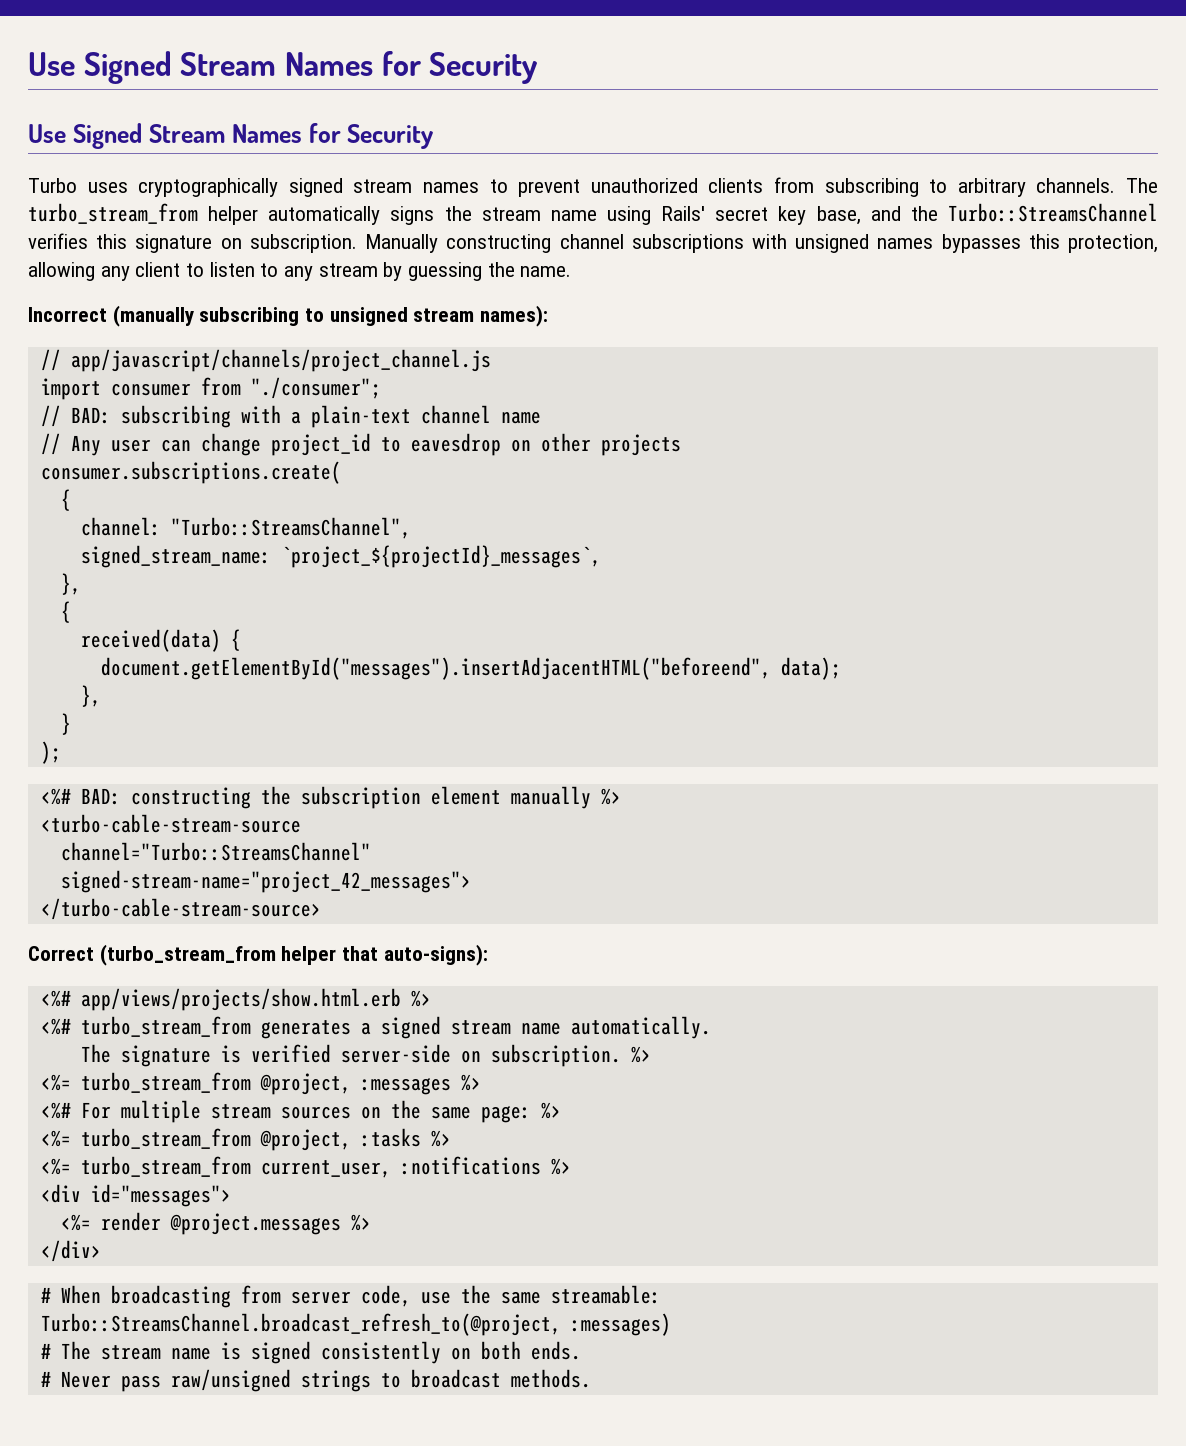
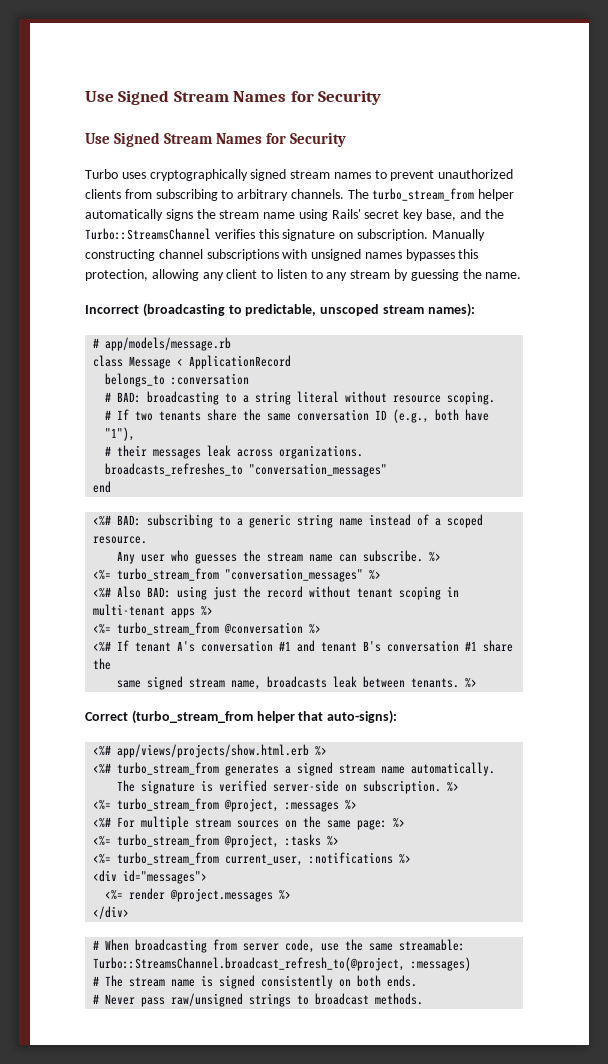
- Incorrect (manually subscribing to unsigned stream names):
- // app/javascript/channels/project_channel.js
- import consumer from "./consumer";
- // BAD: subscribing with a plain-text channel name
- // Any user can change project_id to eavesdrop on other projects
- consumer.subscriptions.create(
- {
- channel: "Turbo::StreamsChannel",
- signed_stream_name: `project_${projectId}_messages`,
- },
- {
- received(data) {
- document.getElementById("messages").insertAdjacentHTML("beforeend", data);
- },
- }
- );
- <%# BAD: constructing the subscription element manually %>
- <turbo-cable-stream-source
- channel="Turbo::StreamsChannel"
- signed-stream-name="project_42_messages">
- </turbo-cable-stream-source>
+ Incorrect (broadcasting to predictable, unscoped stream names):
+ # app/models/message.rb
+ class Message < ApplicationRecord
+ belongs_to :conversation
+ # BAD: broadcasting to a string literal without resource scoping.
+ # If two tenants share the same conversation ID (e.g., both have "1"),
+ # their messages leak across organizations.
+ broadcasts_refreshes_to "conversation_messages"
+ end
+ <%# BAD: subscribing to a generic string name instead of a scoped resource.
+ Any user who guesses the stream name can subscribe. %>
+ <%= turbo_stream_from "conversation_messages" %>
+ <%# Also BAD: using just the record without tenant scoping in multi-tenant apps %>
+ <%= turbo_stream_from @conversation %>
+ <%# If tenant A's conversation #1 and tenant B's conversation #1 share the
+ same signed stream name, broadcasts leak between tenants. %>

